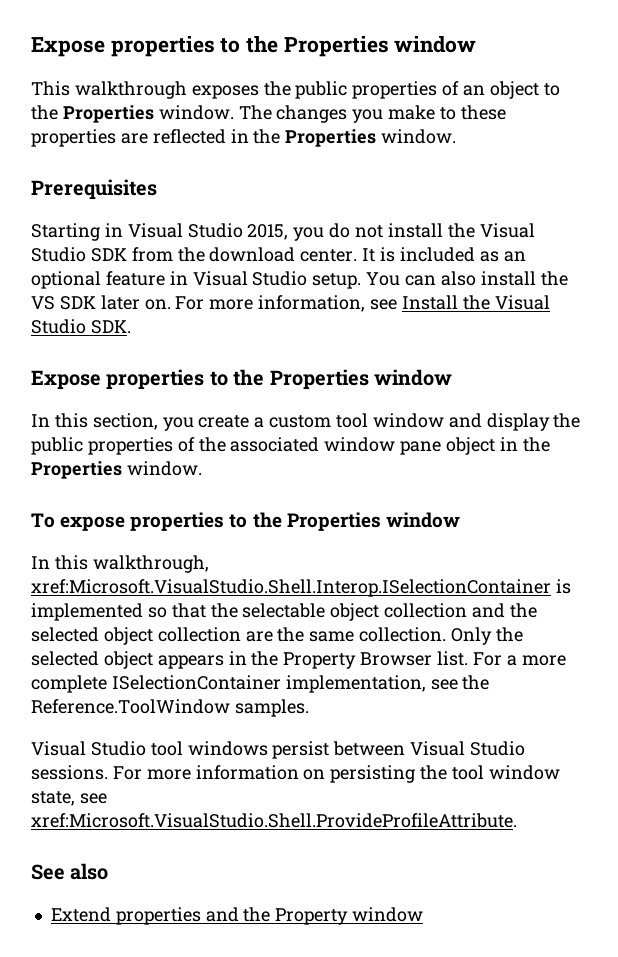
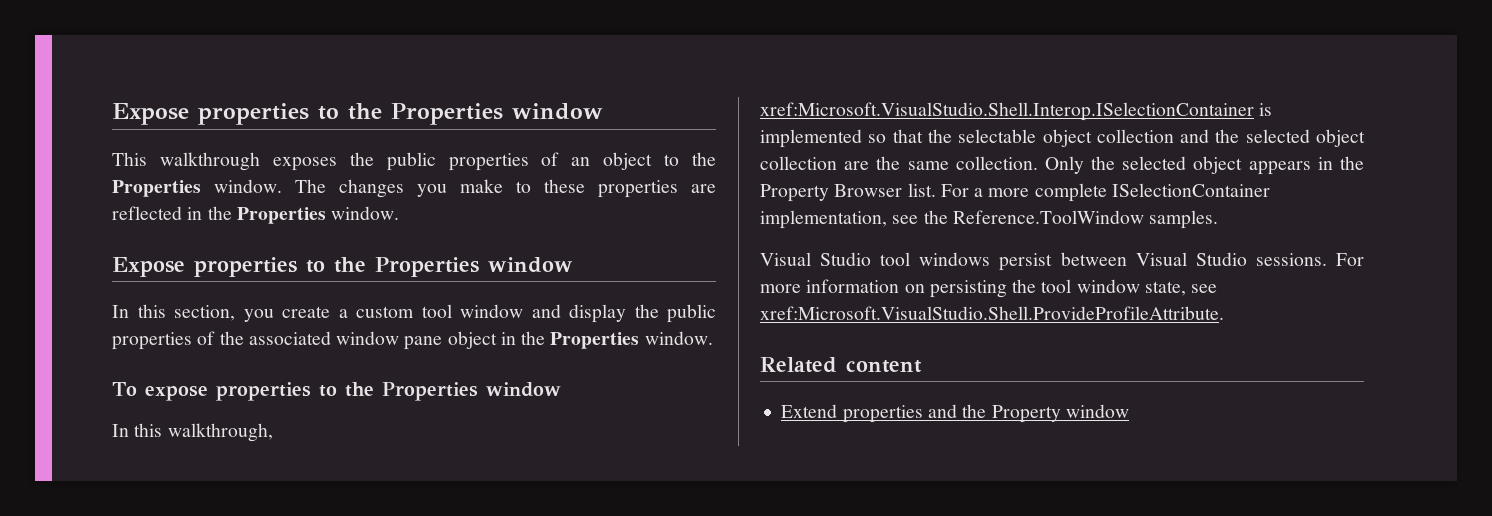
- Prerequisites
- Starting in Visual Studio 2015, you do not install the Visual Studio SDK from the download center. It is included as an optional feature in Visual Studio setup. You can also install the VS SDK later on. For more information, see Install the Visual Studio SDK.
- See also
+ Related content

